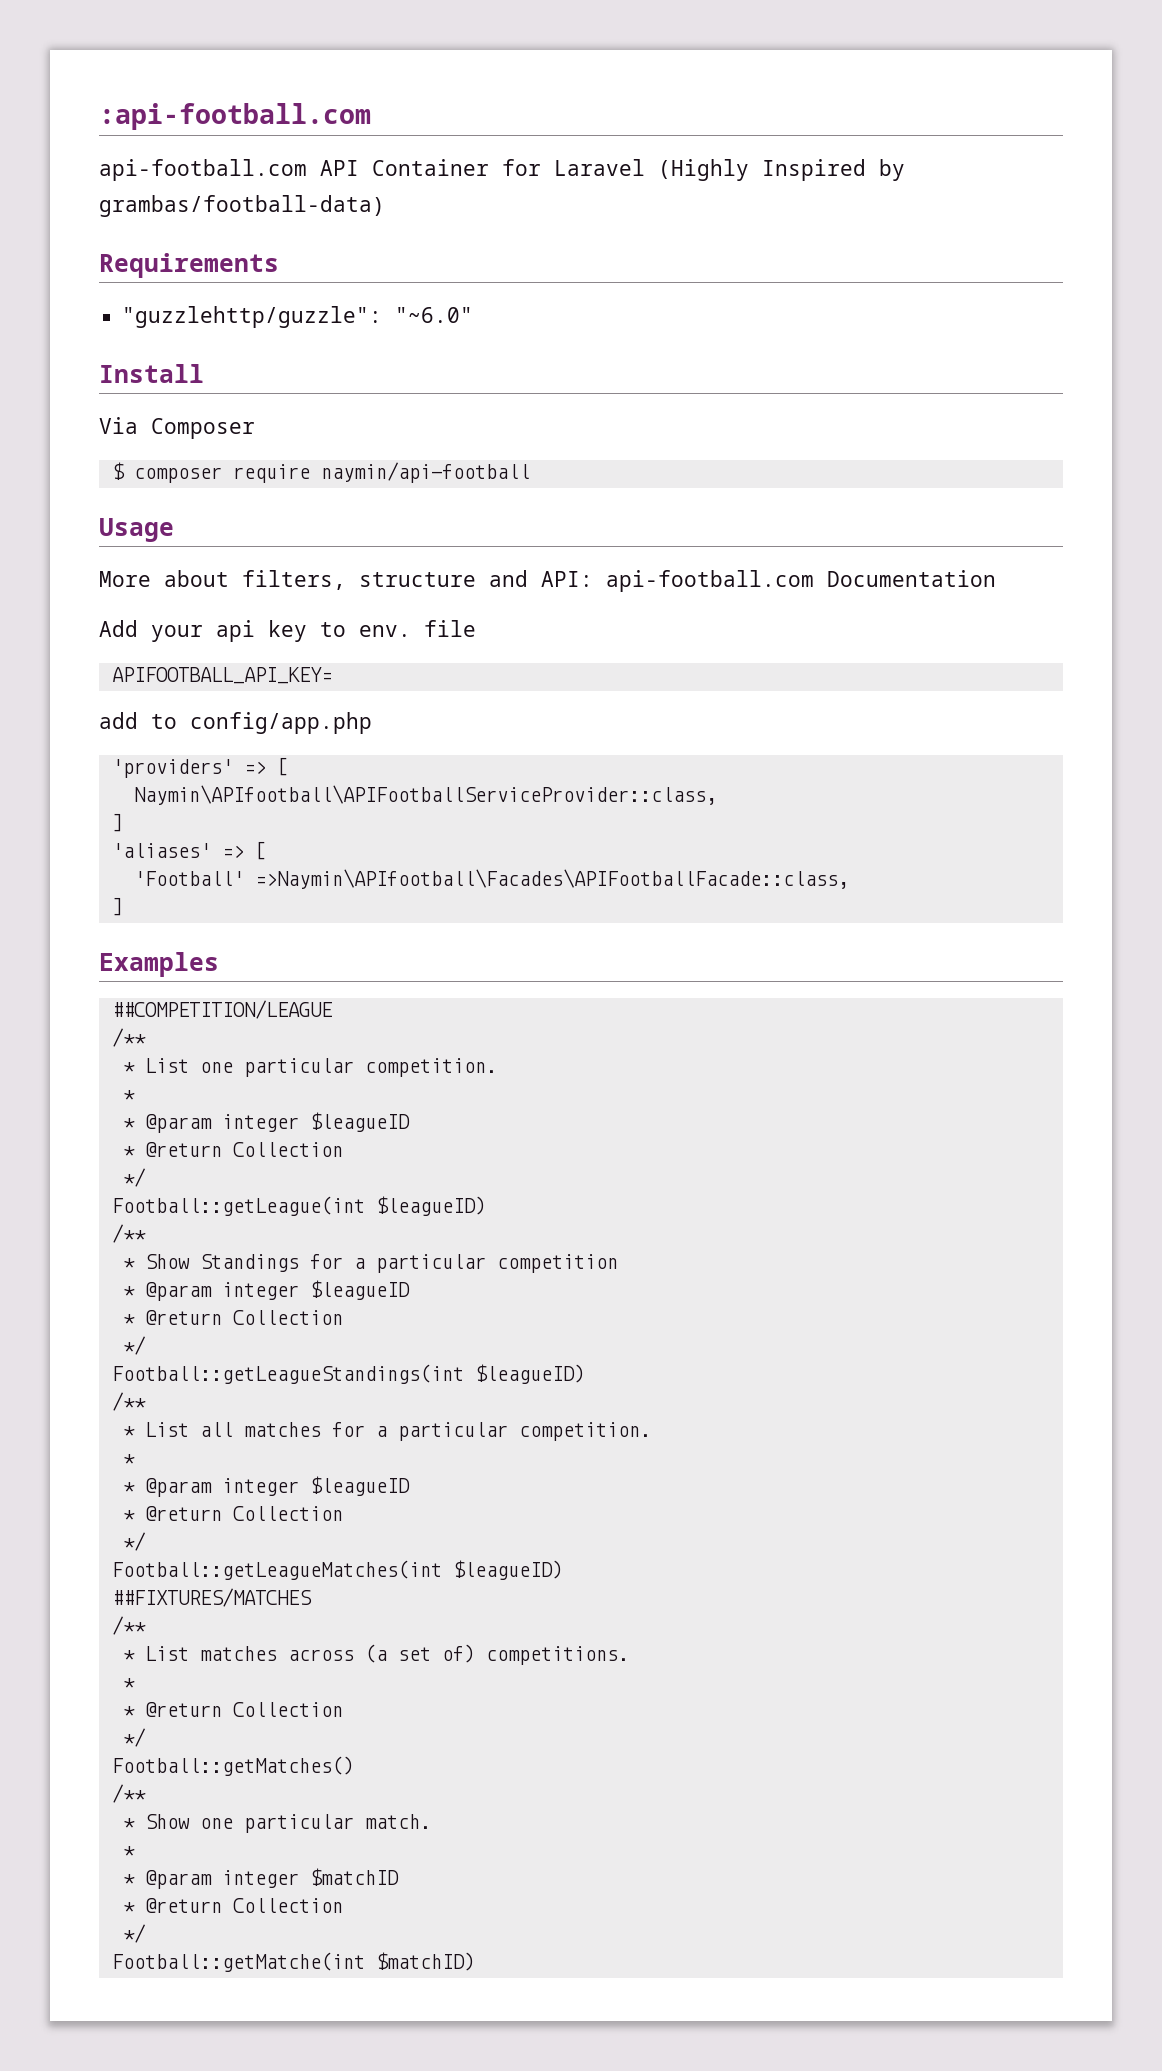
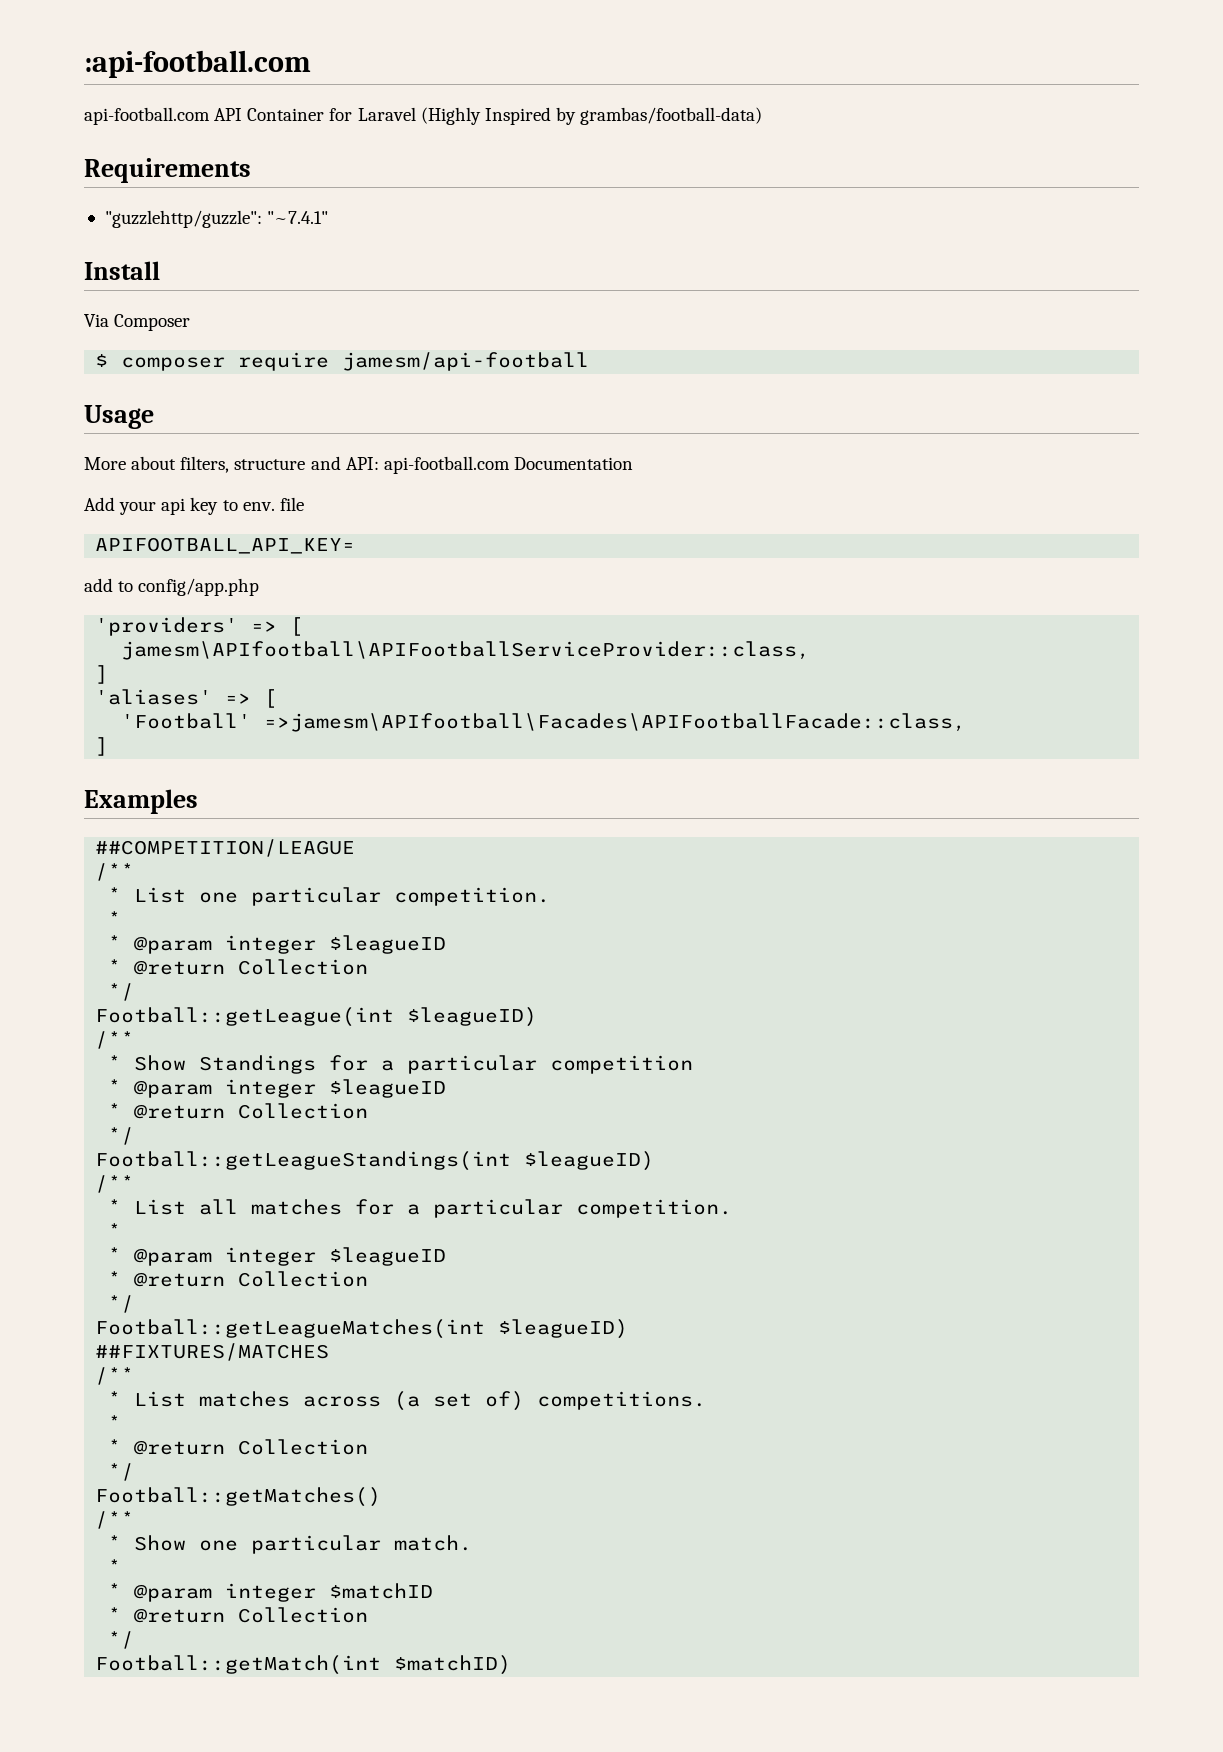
- "guzzlehttp/guzzle": "~6.0"
+ "guzzlehttp/guzzle": "~7.4.1"
- $ composer require naymin/api-football
+ $ composer require jamesm/api-football
- Naymin\APIfootball\APIFootballServiceProvider::class,
+ jamesm\APIfootball\APIFootballServiceProvider::class,
- 'Football' =>Naymin\APIfootball\Facades\APIFootballFacade::class,
+ 'Football' =>jamesm\APIfootball\Facades\APIFootballFacade::class,
- Football::getMatche(int $matchID)
+ Football::getMatch(int $matchID)

